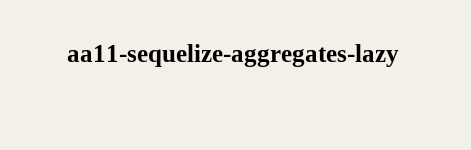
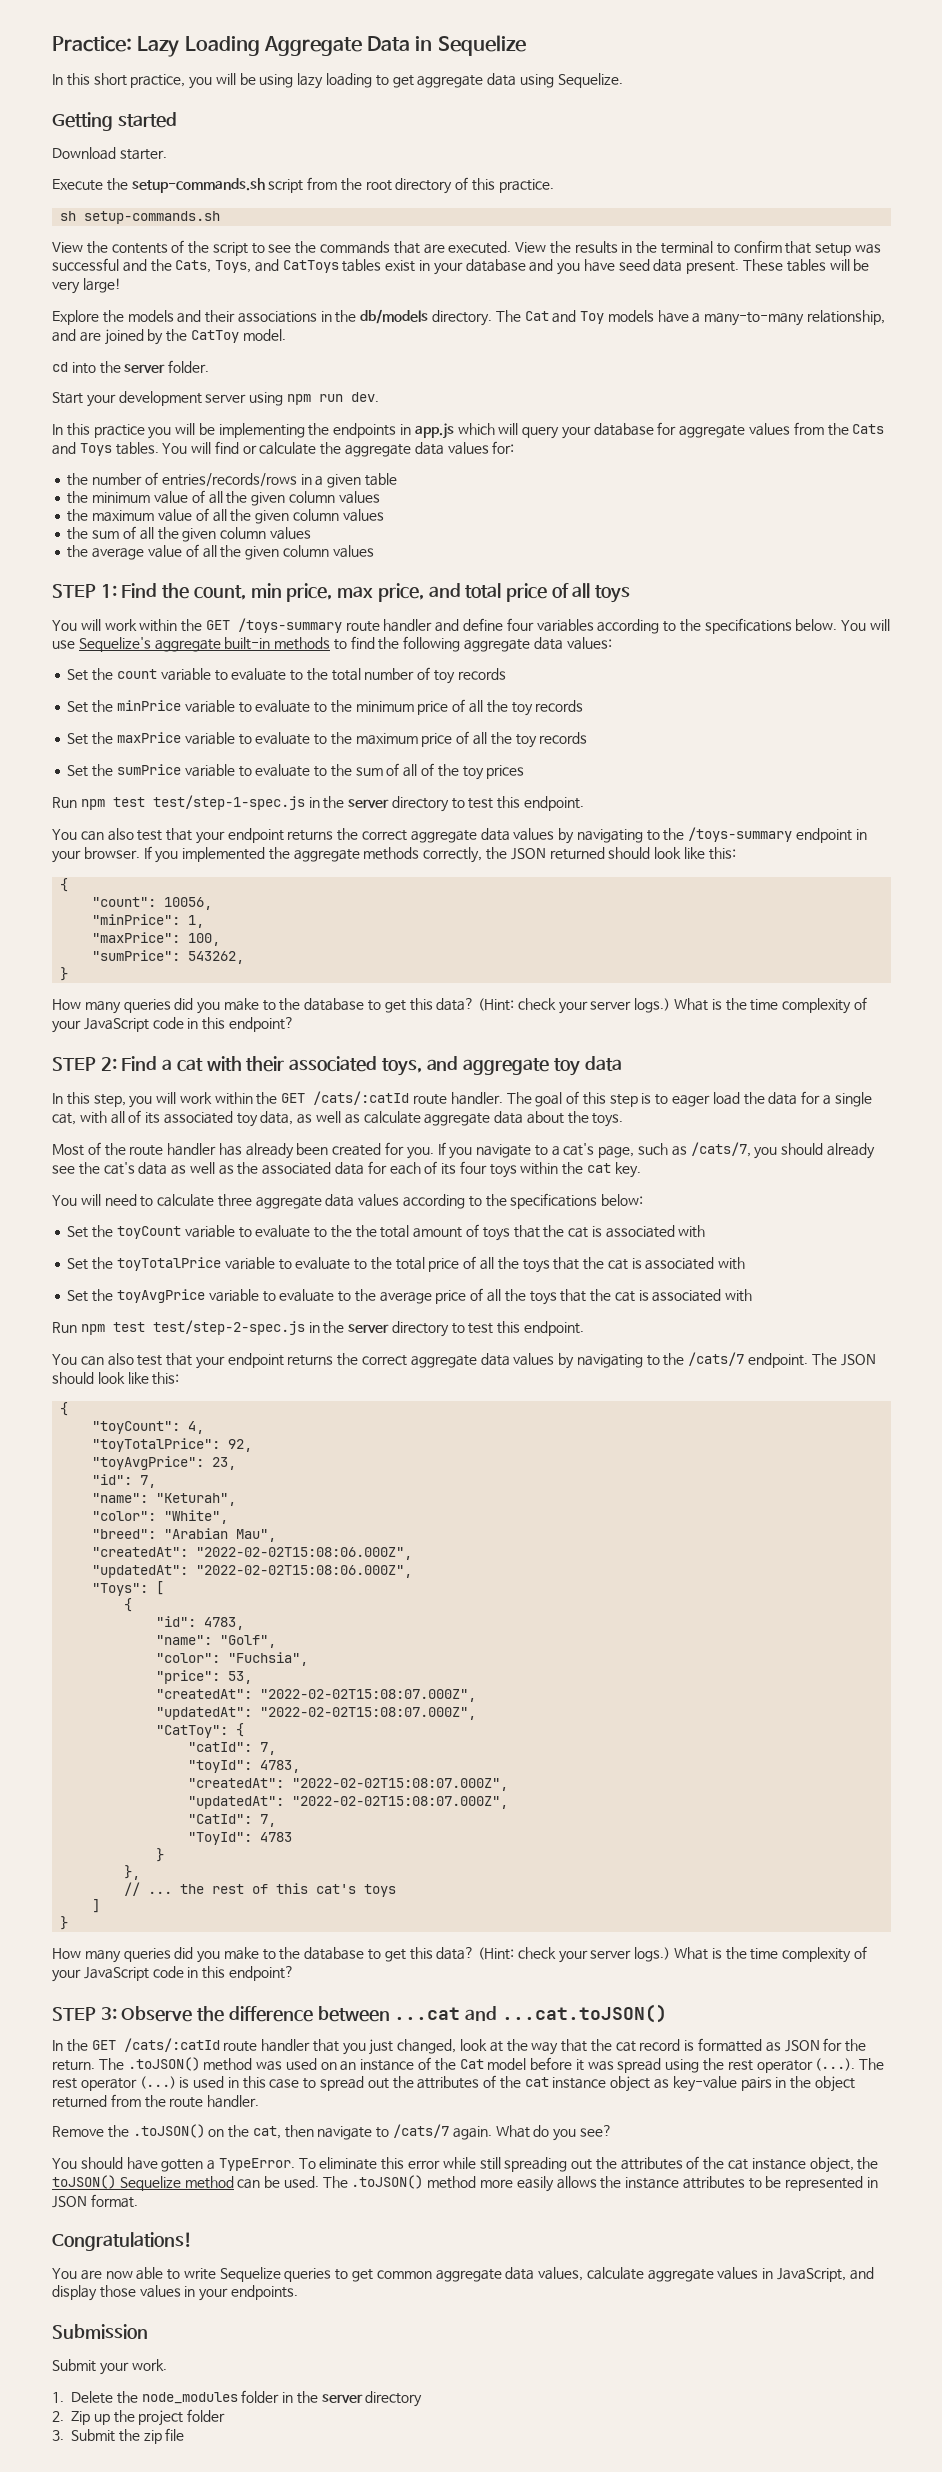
- aa11-sequelize-aggregates-lazy
+ Practice: Lazy Loading Aggregate Data in Sequelize
+ In this short practice, you will be using lazy loading to get aggregate data using Sequelize.
+ Getting started
+ Download starter.
+ Execute the setup-commands.sh script from the root directory of this practice.
+ sh setup-commands.sh
+ View the contents of the script to see the commands that are executed. View the results in the terminal to confirm that setup was successful and the Cats, Toys, and CatToys tables exist in your database and you have seed data present. These tables will be very large!
+ Explore the models and their associations in the db/models directory. The Cat and Toy models have a many-to-many relationship, and are joined by the CatToy model.
+ cd into the server folder.
+ Start your development server using npm run dev.
+ In this practice you will be implementing the endpoints in app.js which will query your database for aggregate values from the Cats and Toys tables. You will find or calculate the aggregate data values for:
+ the number of entries/records/rows in a given table
+ the minimum value of all the given column values
+ the maximum value of all the given column values
+ the sum of all the given column values
+ the average value of all the given column values
+ STEP 1: Find the count, min price, max price, and total price of all toys
+ You will work within the GET /toys-summary route handler and define four variables according to the specifications below. You will use Sequelize's aggregate built-in methods to find the following aggregate data values:
+ Set the count variable to evaluate to the total number of toy records
+ Set the minPrice variable to evaluate to the minimum price of all the toy records
+ Set the maxPrice variable to evaluate to the maximum price of all the toy records
+ Set the sumPrice variable to evaluate to the sum of all of the toy prices
+ Run npm test test/step-1-spec.js in the server directory to test this endpoint.
+ You can also test that your endpoint returns the correct aggregate data values by navigating to the /toys-summary endpoint in your browser. If you implemented the aggregate methods correctly, the JSON returned should look like this:
+ {
+ "count": 10056,
+ "minPrice": 1,
+ "maxPrice": 100,
+ "sumPrice": 543262,
+ }
+ How many queries did you make to the database to get this data? (Hint: check your server logs.) What is the time complexity of your JavaScript code in this endpoint?
+ STEP 2: Find a cat with their associated toys, and aggregate toy data
+ In this step, you will work within the GET /cats/:catId route handler. The goal of this step is to eager load the data for a single cat, with all of its associated toy data, as well as calculate aggregate data about the toys.
+ Most of the route handler has already been created for you. If you navigate to a cat's page, such as /cats/7, you should already see the cat's data as well as the associated data for each of its four toys within the cat key.
+ You will need to calculate three aggregate data values according to the specifications below:
+ Set the toyCount variable to evaluate to the the total amount of toys that the cat is associated with
+ Set the toyTotalPrice variable to evaluate to the total price of all the toys that the cat is associated with
+ Set the toyAvgPrice variable to evaluate to the average price of all the toys that the cat is associated with
+ Run npm test test/step-2-spec.js in the server directory to test this endpoint.
+ You can also test that your endpoint returns the correct aggregate data values by navigating to the /cats/7 endpoint. The JSON should look like this:
+ {
+ "toyCount": 4,
+ "toyTotalPrice": 92,
+ "toyAvgPrice": 23,
+ "id": 7,
+ "name": "Keturah",
+ "color": "White",
+ "breed": "Arabian Mau",
+ "createdAt": "2022-02-02T15:08:06.000Z",
+ "updatedAt": "2022-02-02T15:08:06.000Z",
+ "Toys": [
+ {
+ "id": 4783,
+ "name": "Golf",
+ "color": "Fuchsia",
+ "price": 53,
+ "createdAt": "2022-02-02T15:08:07.000Z",
+ "updatedAt": "2022-02-02T15:08:07.000Z",
+ "CatToy": {
+ "catId": 7,
+ "toyId": 4783,
+ "createdAt": "2022-02-02T15:08:07.000Z",
+ "updatedAt": "2022-02-02T15:08:07.000Z",
+ "CatId": 7,
+ "ToyId": 4783
+ }
+ },
+ // ... the rest of this cat's toys
+ ]
+ }
+ How many queries did you make to the database to get this data? (Hint: check your server logs.) What is the time complexity of your JavaScript code in this endpoint?
+ STEP 3: Observe the difference between ...cat and ...cat.toJSON()
+ In the GET /cats/:catId route handler that you just changed, look at the way that the cat record is formatted as JSON for the return. The .toJSON() method was used on an instance of the Cat model before it was spread using the rest operator (...). The rest operator (...) is used in this case to spread out the attributes of the cat instance object as key-value pairs in the object returned from the route handler.
+ Remove the .toJSON() on the cat, then navigate to /cats/7 again. What do you see?
+ You should have gotten a TypeError. To eliminate this error while still spreading out the attributes of the cat instance object, the toJSON() Sequelize method can be used. The .toJSON() method more easily allows the instance attributes to be represented in JSON format.
+ Congratulations!
+ You are now able to write Sequelize queries to get common aggregate data values, calculate aggregate values in JavaScript, and display those values in your endpoints.
+ Submission
+ Submit your work.
+ 1. Delete the node_modules folder in the server directory
+ 2. Zip up the project folder
+ 3. Submit the zip file

